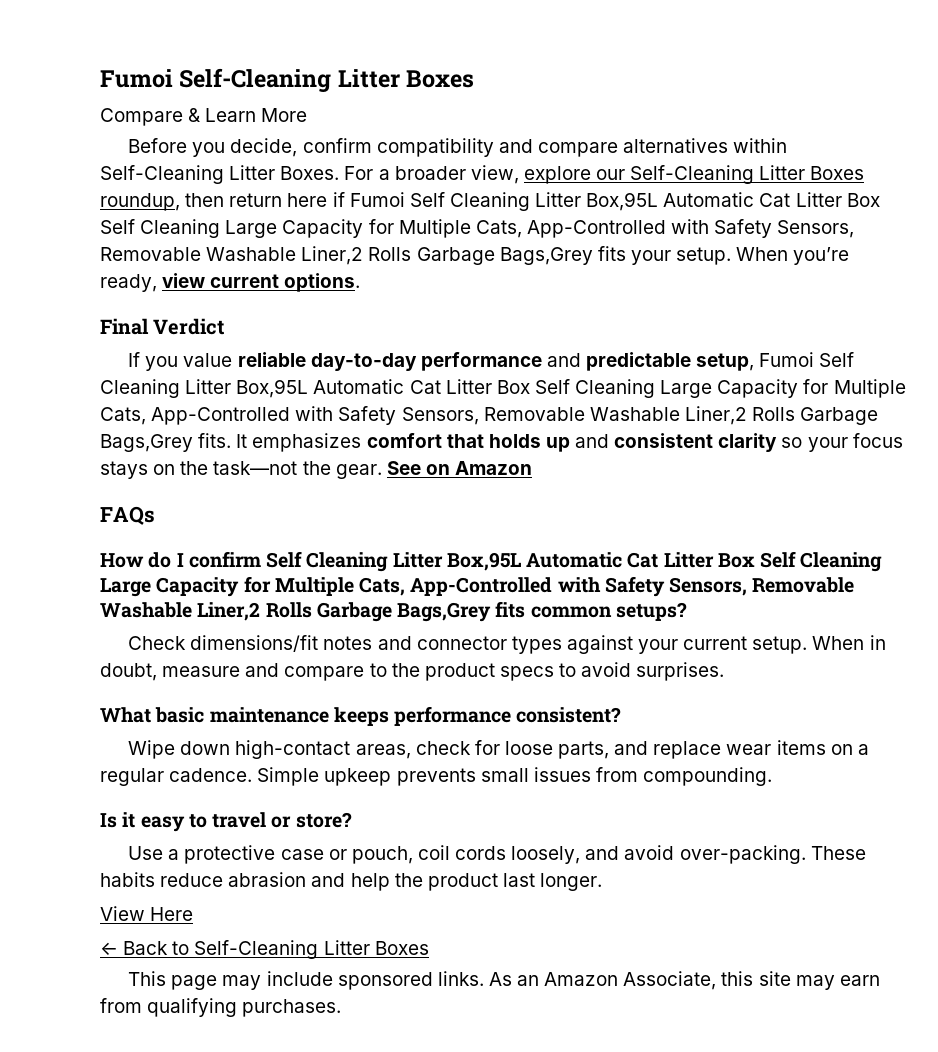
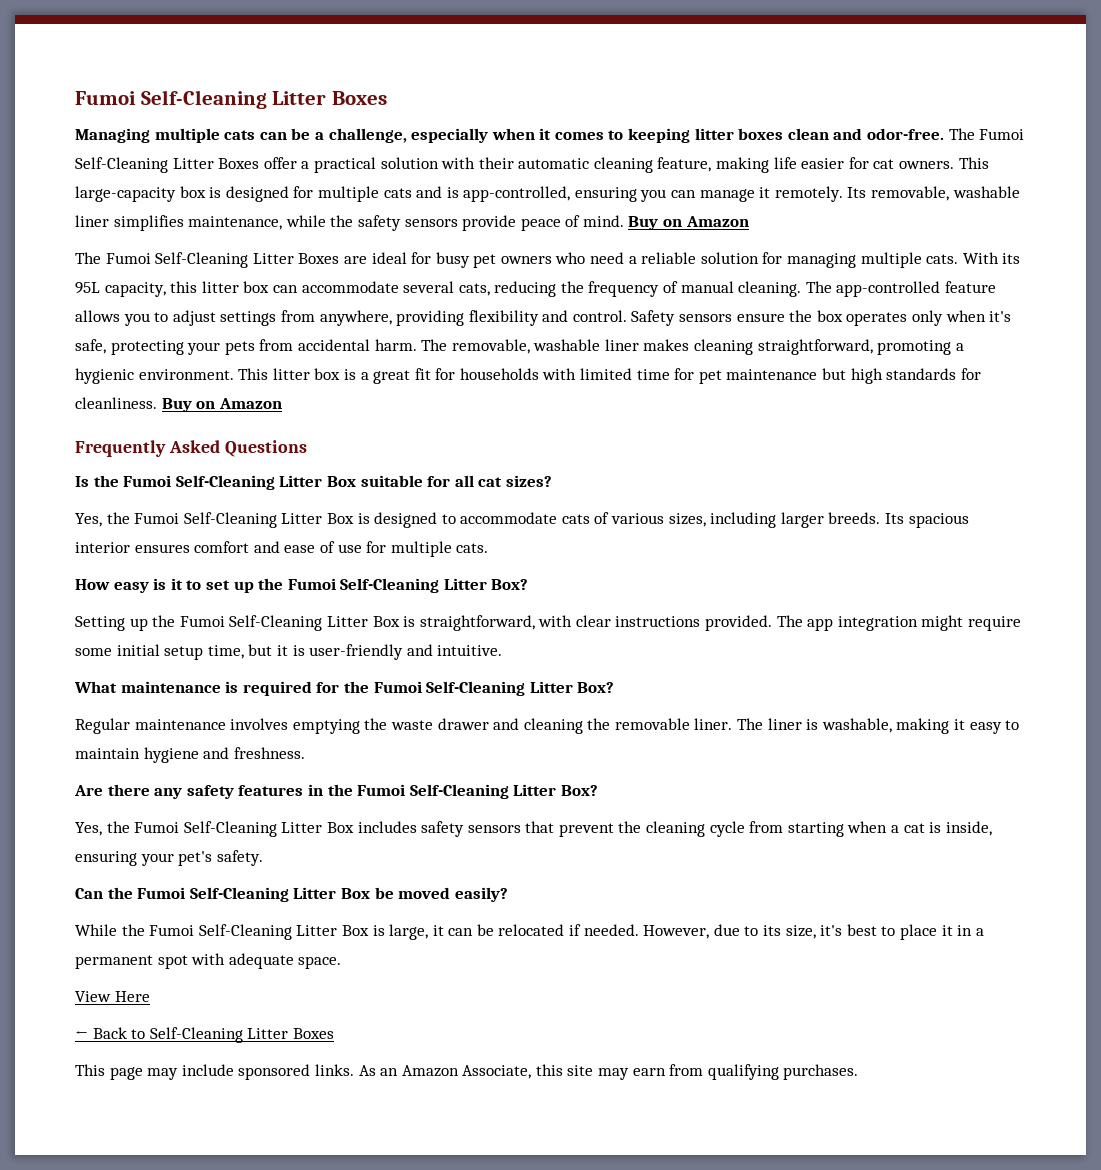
- Compare & Learn More
- Before you decide, confirm compatibility and compare alternatives within Self-Cleaning Litter Boxes. For a broader view, explore our Self-Cleaning Litter Boxes roundup, then return here if Fumoi Self Cleaning Litter Box,95L Automatic Cat Litter Box Self Cleaning Large Capacity for Multiple Cats, App-Controlled with Safety Sensors, Removable Washable Liner,2 Rolls Garbage Bags,Grey fits your setup. When you’re ready, view current options.
- Final Verdict
- If you value reliable day-to-day performance and predictable setup, Fumoi Self Cleaning Litter Box,95L Automatic Cat Litter Box Self Cleaning Large Capacity for Multiple Cats, App-Controlled with Safety Sensors, Removable Washable Liner,2 Rolls Garbage Bags,Grey fits. It emphasizes comfort that holds up and consistent clarity so your focus stays on the task—not the gear. See on Amazon
- FAQs
- How do I confirm Self Cleaning Litter Box,95L Automatic Cat Litter Box Self Cleaning Large Capacity for Multiple Cats, App-Controlled with Safety Sensors, Removable Washable Liner,2 Rolls Garbage Bags,Grey fits common setups?
- Check dimensions/fit notes and connector types against your current setup. When in doubt, measure and compare to the product specs to avoid surprises.
- What basic maintenance keeps performance consistent?
- Wipe down high-contact areas, check for loose parts, and replace wear items on a regular cadence. Simple upkeep prevents small issues from compounding.
- Is it easy to travel or store?
- Use a protective case or pouch, coil cords loosely, and avoid over-packing. These habits reduce abrasion and help the product last longer.
+ Managing multiple cats can be a challenge, especially when it comes to keeping litter boxes clean and odor-free. The Fumoi Self-Cleaning Litter Boxes offer a practical solution with their automatic cleaning feature, making life easier for cat owners. This large-capacity box is designed for multiple cats and is app-controlled, ensuring you can manage it remotely. Its removable, washable liner simplifies maintenance, while the safety sensors provide peace of mind. Buy on Amazon
+ The Fumoi Self-Cleaning Litter Boxes are ideal for busy pet owners who need a reliable solution for managing multiple cats. With its 95L capacity, this litter box can accommodate several cats, reducing the frequency of manual cleaning. The app-controlled feature allows you to adjust settings from anywhere, providing flexibility and control. Safety sensors ensure the box operates only when it's safe, protecting your pets from accidental harm. The removable, washable liner makes cleaning straightforward, promoting a hygienic environment. This litter box is a great fit for households with limited time for pet maintenance but high standards for cleanliness. Buy on Amazon
+ Frequently Asked Questions
+ Is the Fumoi Self-Cleaning Litter Box suitable for all cat sizes?
+ Yes, the Fumoi Self-Cleaning Litter Box is designed to accommodate cats of various sizes, including larger breeds. Its spacious interior ensures comfort and ease of use for multiple cats.
+ How easy is it to set up the Fumoi Self-Cleaning Litter Box?
+ Setting up the Fumoi Self-Cleaning Litter Box is straightforward, with clear instructions provided. The app integration might require some initial setup time, but it is user-friendly and intuitive.
+ What maintenance is required for the Fumoi Self-Cleaning Litter Box?
+ Regular maintenance involves emptying the waste drawer and cleaning the removable liner. The liner is washable, making it easy to maintain hygiene and freshness.
+ Are there any safety features in the Fumoi Self-Cleaning Litter Box?
+ Yes, the Fumoi Self-Cleaning Litter Box includes safety sensors that prevent the cleaning cycle from starting when a cat is inside, ensuring your pet's safety.
+ Can the Fumoi Self-Cleaning Litter Box be moved easily?
+ While the Fumoi Self-Cleaning Litter Box is large, it can be relocated if needed. However, due to its size, it's best to place it in a permanent spot with adequate space.

